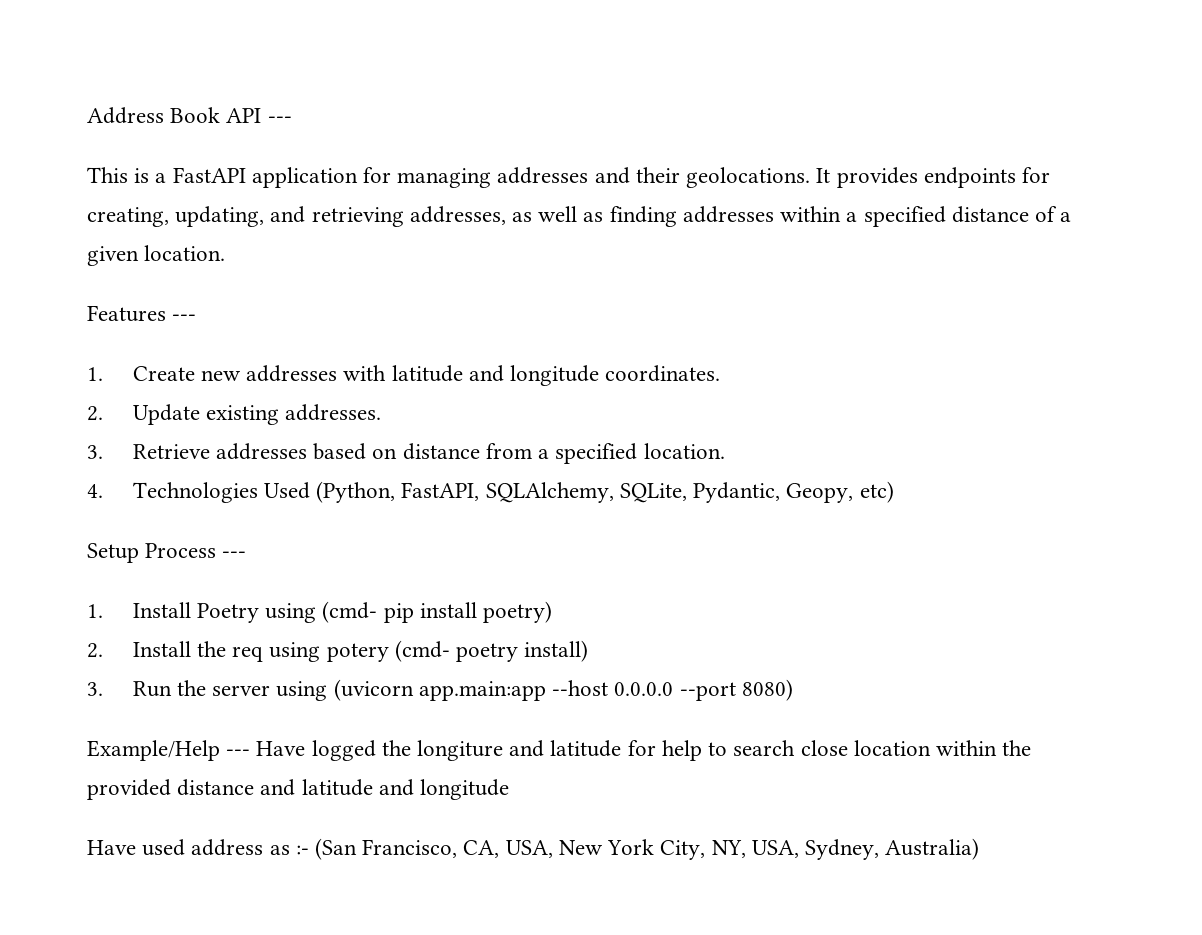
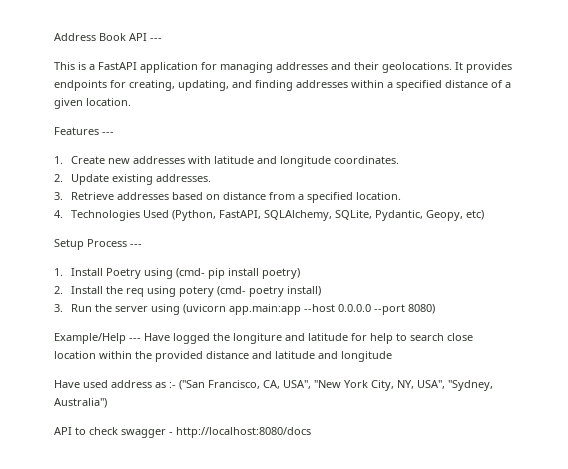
- It provides endpoints for creating, updating, and retrieving addresses, as well as finding addresses within a specified distance of a given location.
+ It provides endpoints for creating, updating, and finding addresses within a specified distance of a given location.
- Have used address as :- (San Francisco, CA, USA, New York City, NY, USA, Sydney, Australia)
+ Have used address as :- ("San Francisco, CA, USA", "New York City, NY, USA", "Sydney, Australia")
+ API to check swagger - http://localhost:8080/docs

